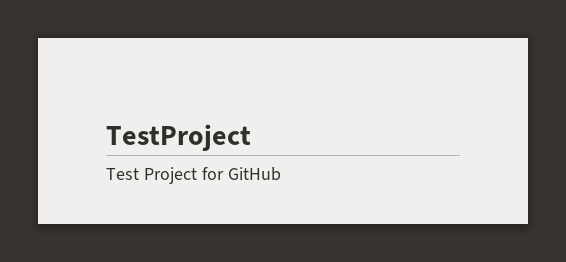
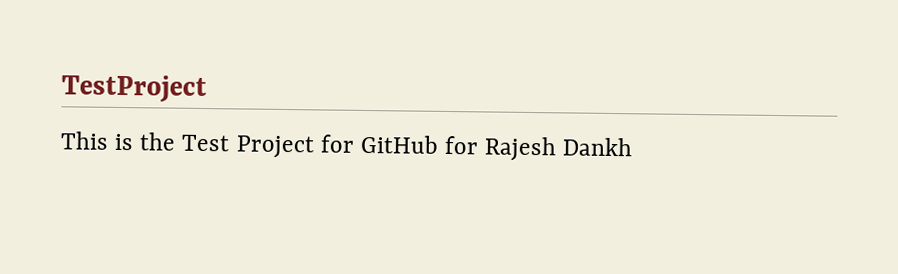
- Test Project for GitHub
+ This is the Test Project for GitHub for Rajesh Dankh

